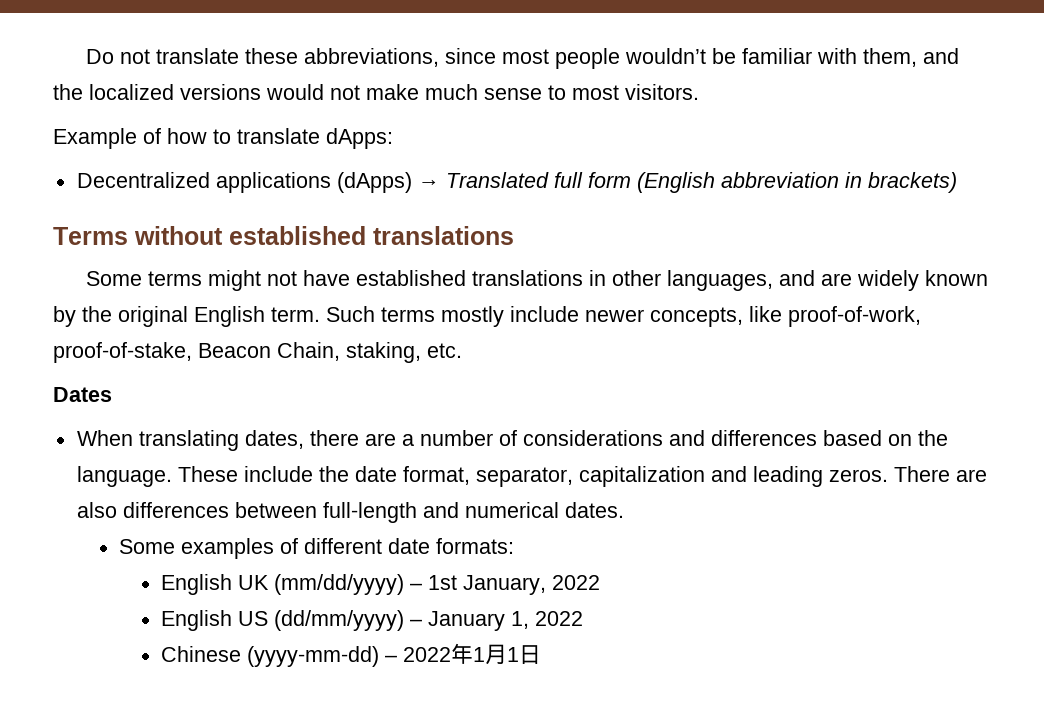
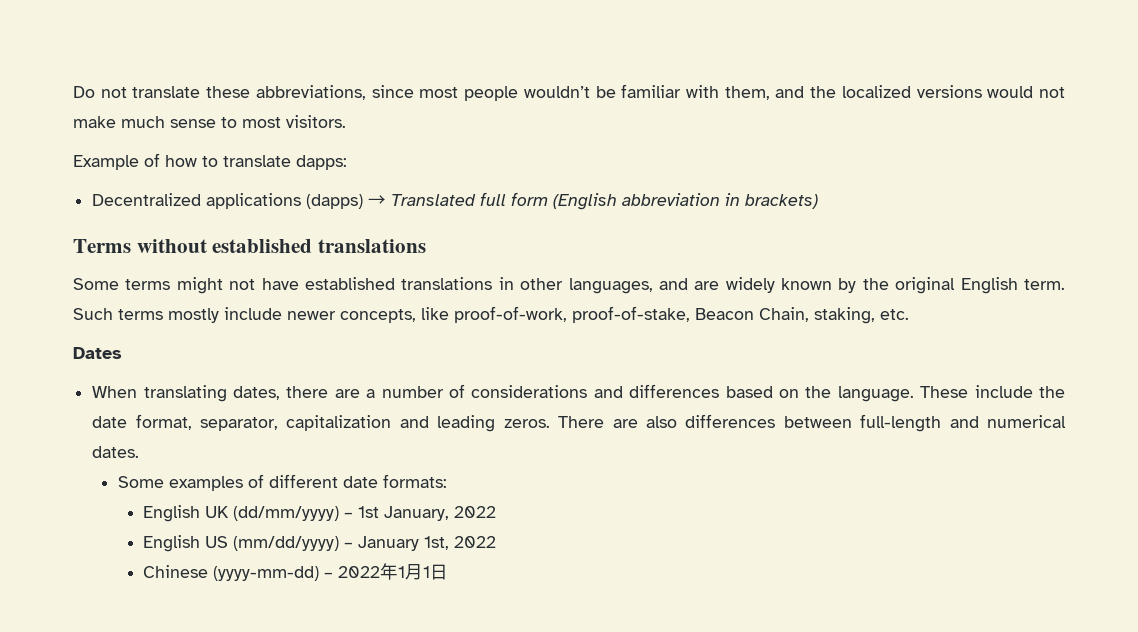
- Example of how to translate dApps:
+ Example of how to translate dapps:
- Decentralized applications (dApps) → Translated full form (English abbreviation in brackets)
+ Decentralized applications (dapps) → Translated full form (English abbreviation in brackets)
- English UK (mm/dd/yyyy) – 1st January, 2022
+ English UK (dd/mm/yyyy) – 1st January, 2022
- English US (dd/mm/yyyy) – January 1, 2022
+ English US (mm/dd/yyyy) – January 1st, 2022

